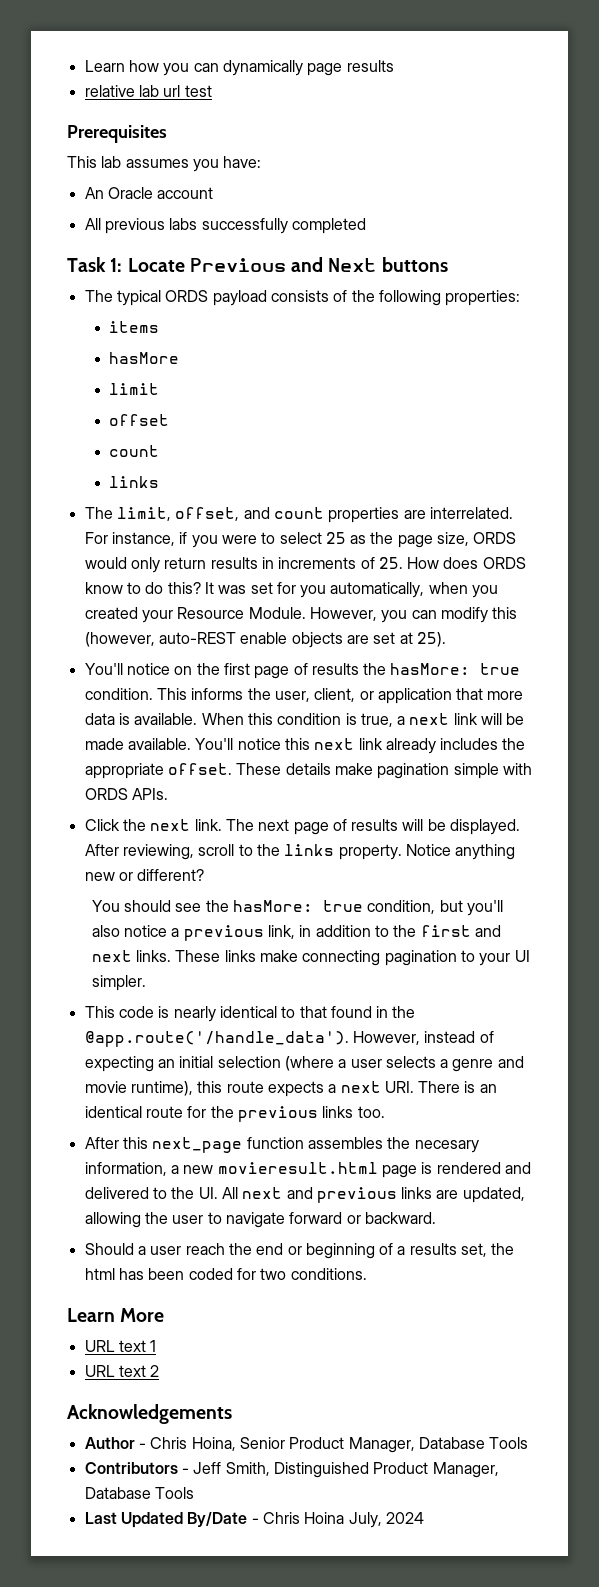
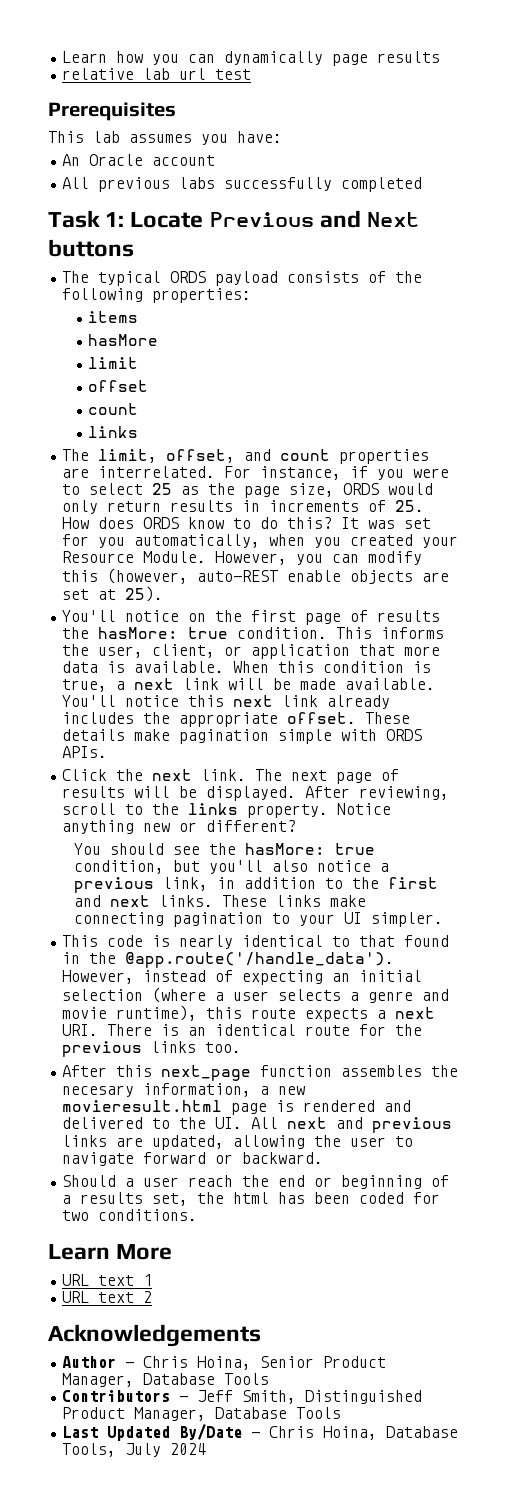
- Last Updated By/Date - Chris Hoina July, 2024
+ Last Updated By/Date - Chris Hoina, Database Tools, July 2024

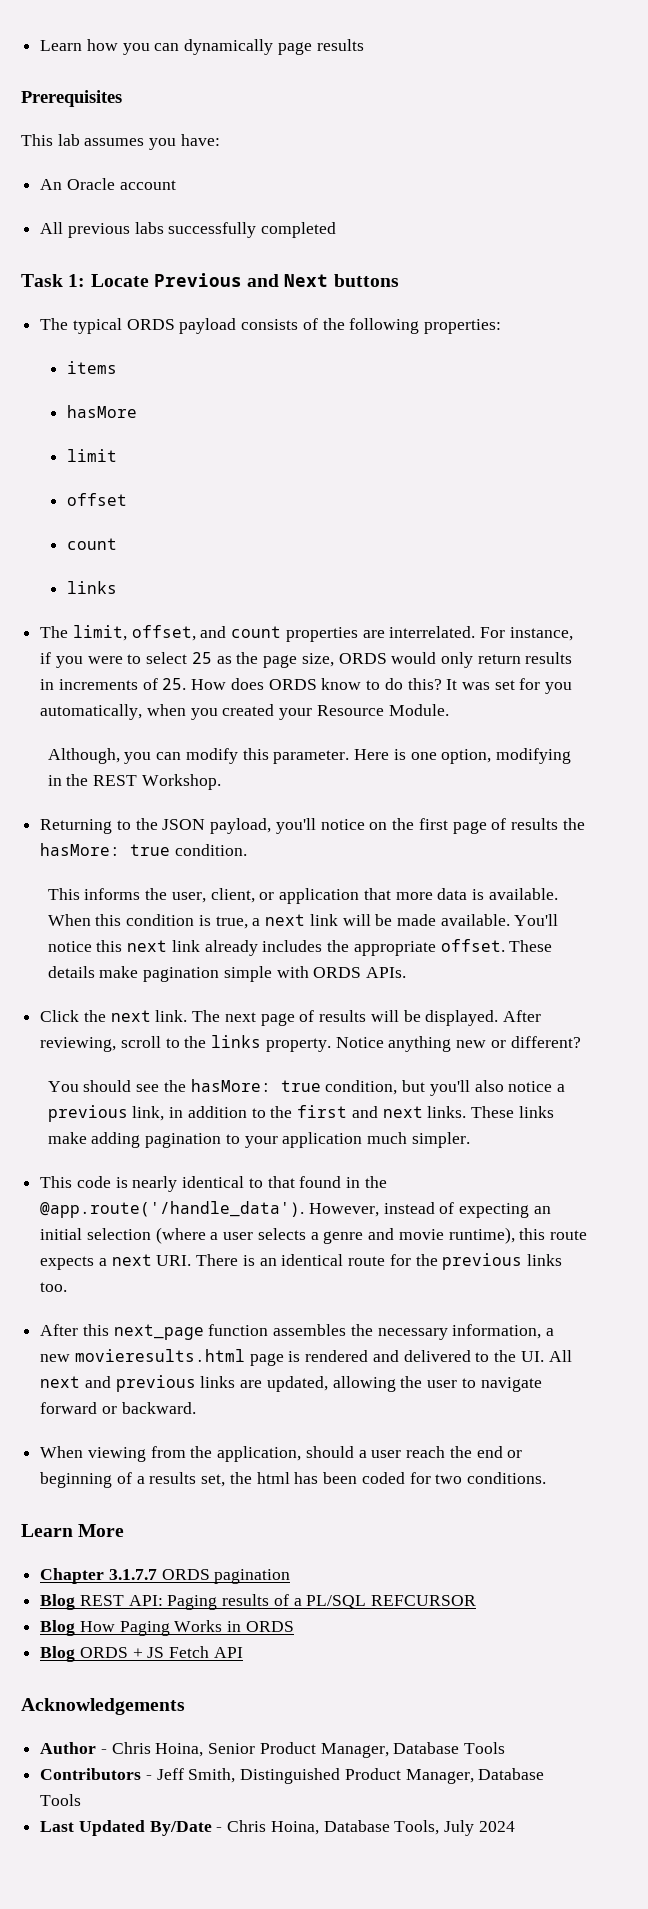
- relative lab url test
- It was set for you automatically, when you created your Resource Module. However, you can modify this (however, auto-REST enable objects are set at 25).
- You'll notice on the first page of results the hasMore: true condition. This informs the user, client, or application that more data is available.
+ It was set for you automatically, when you created your Resource Module.
+ Although, you can modify this parameter. Here is one option, modifying in the REST Workshop.
+ Returning to the JSON payload, you'll notice on the first page of results the hasMore: true condition.
+ This informs the user, client, or application that more data is available.
- These links make connecting pagination to your UI simpler.
+ These links make adding pagination to your application much simpler.
- After this next_page function assembles the necesary information, a new movieresult.html page is rendered and delivered to the UI. All next and previous links are updated, allowing the user to navigate forward or backward.
+ After this next_page function assembles the necessary information, a new movieresults.html page is rendered and delivered to the UI. All next and previous links are updated, allowing the user to navigate forward or backward.
- Should a user reach the end or beginning of a results set, the html has been coded for two conditions.
+ When viewing from the application, should a user reach the end or beginning of a results set, the html has been coded for two conditions.
- URL text 1
- URL text 2
+ Chapter 3.1.7.7 ORDS pagination
+ Blog REST API: Paging results of a PL/SQL REFCURSOR
+ Blog How Paging Works in ORDS
+ Blog ORDS + JS Fetch API

